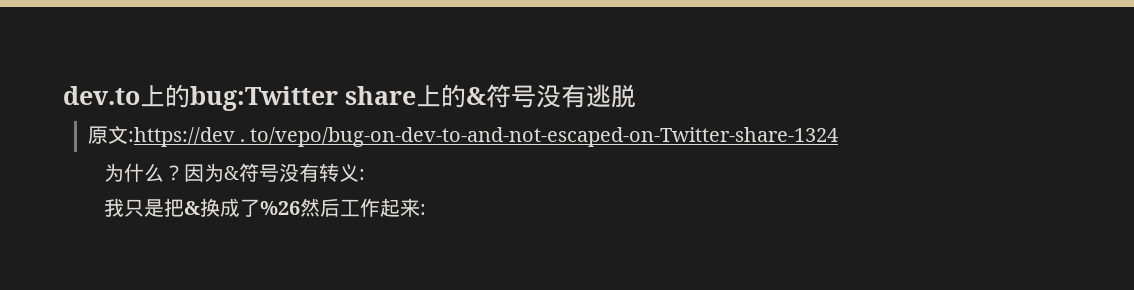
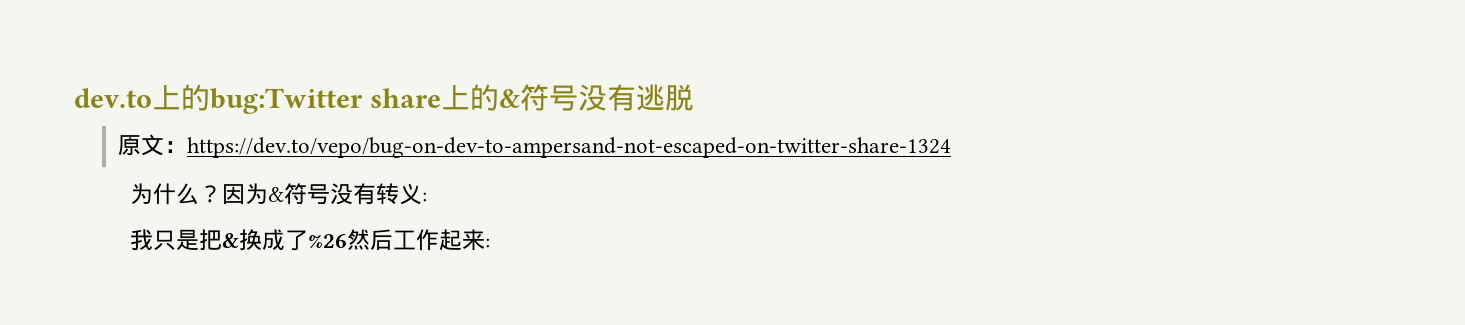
- 原文:https://dev . to/vepo/bug-on-dev-to-and-not-escaped-on-Twitter-share-1324
+ 原文：https://dev.to/vepo/bug-on-dev-to-ampersand-not-escaped-on-twitter-share-1324

